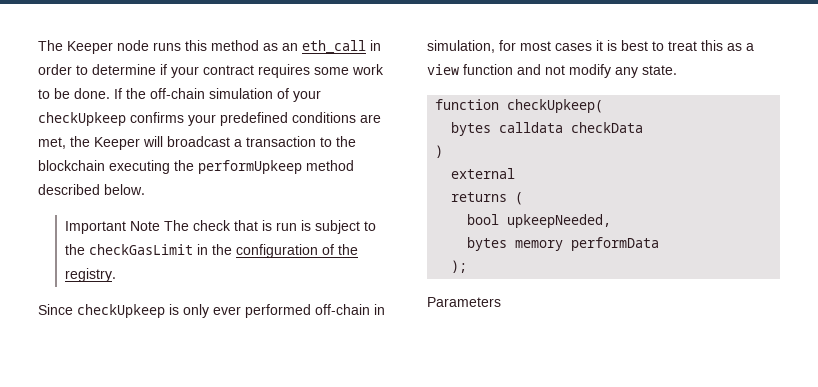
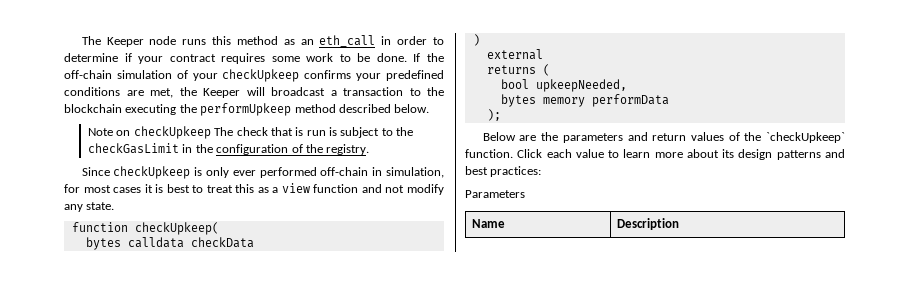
- Important Note The check that is run is subject to the checkGasLimit in the configuration of the registry.
+ Note on checkUpkeep The check that is run is subject to the checkGasLimit in the configuration of the registry.
+ Below are the parameters and return values of the `checkUpkeep` function. Click each value to learn more about its design patterns and best practices:
+ Name | Description

